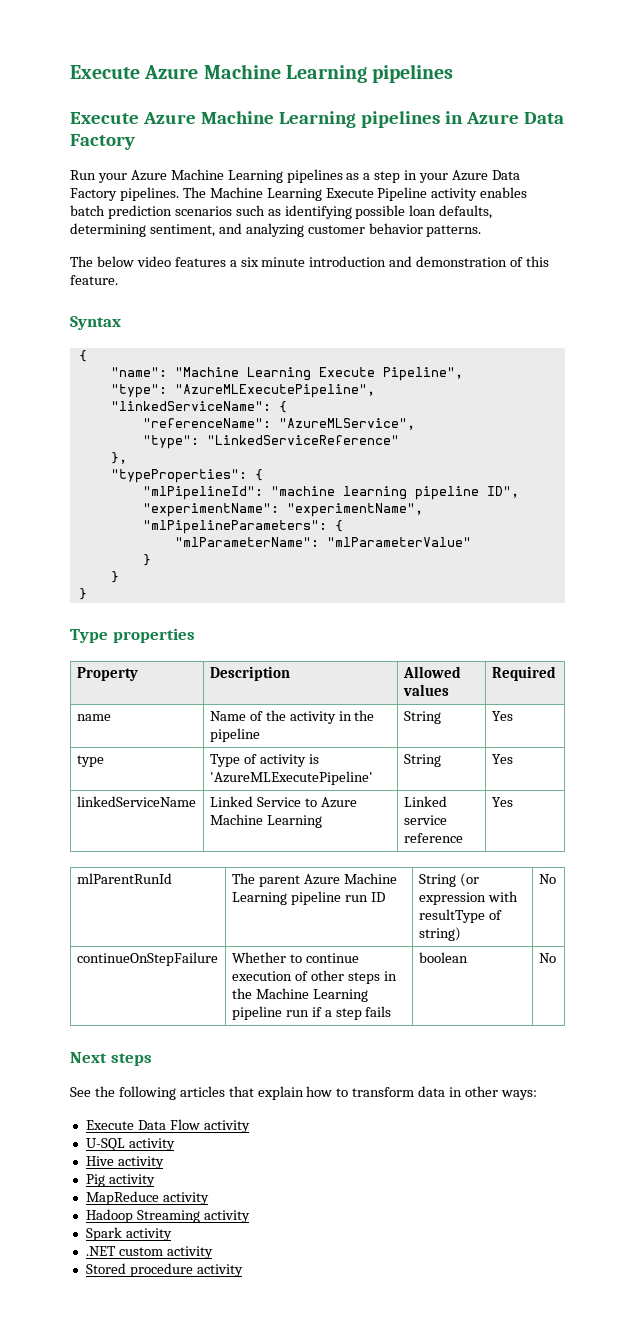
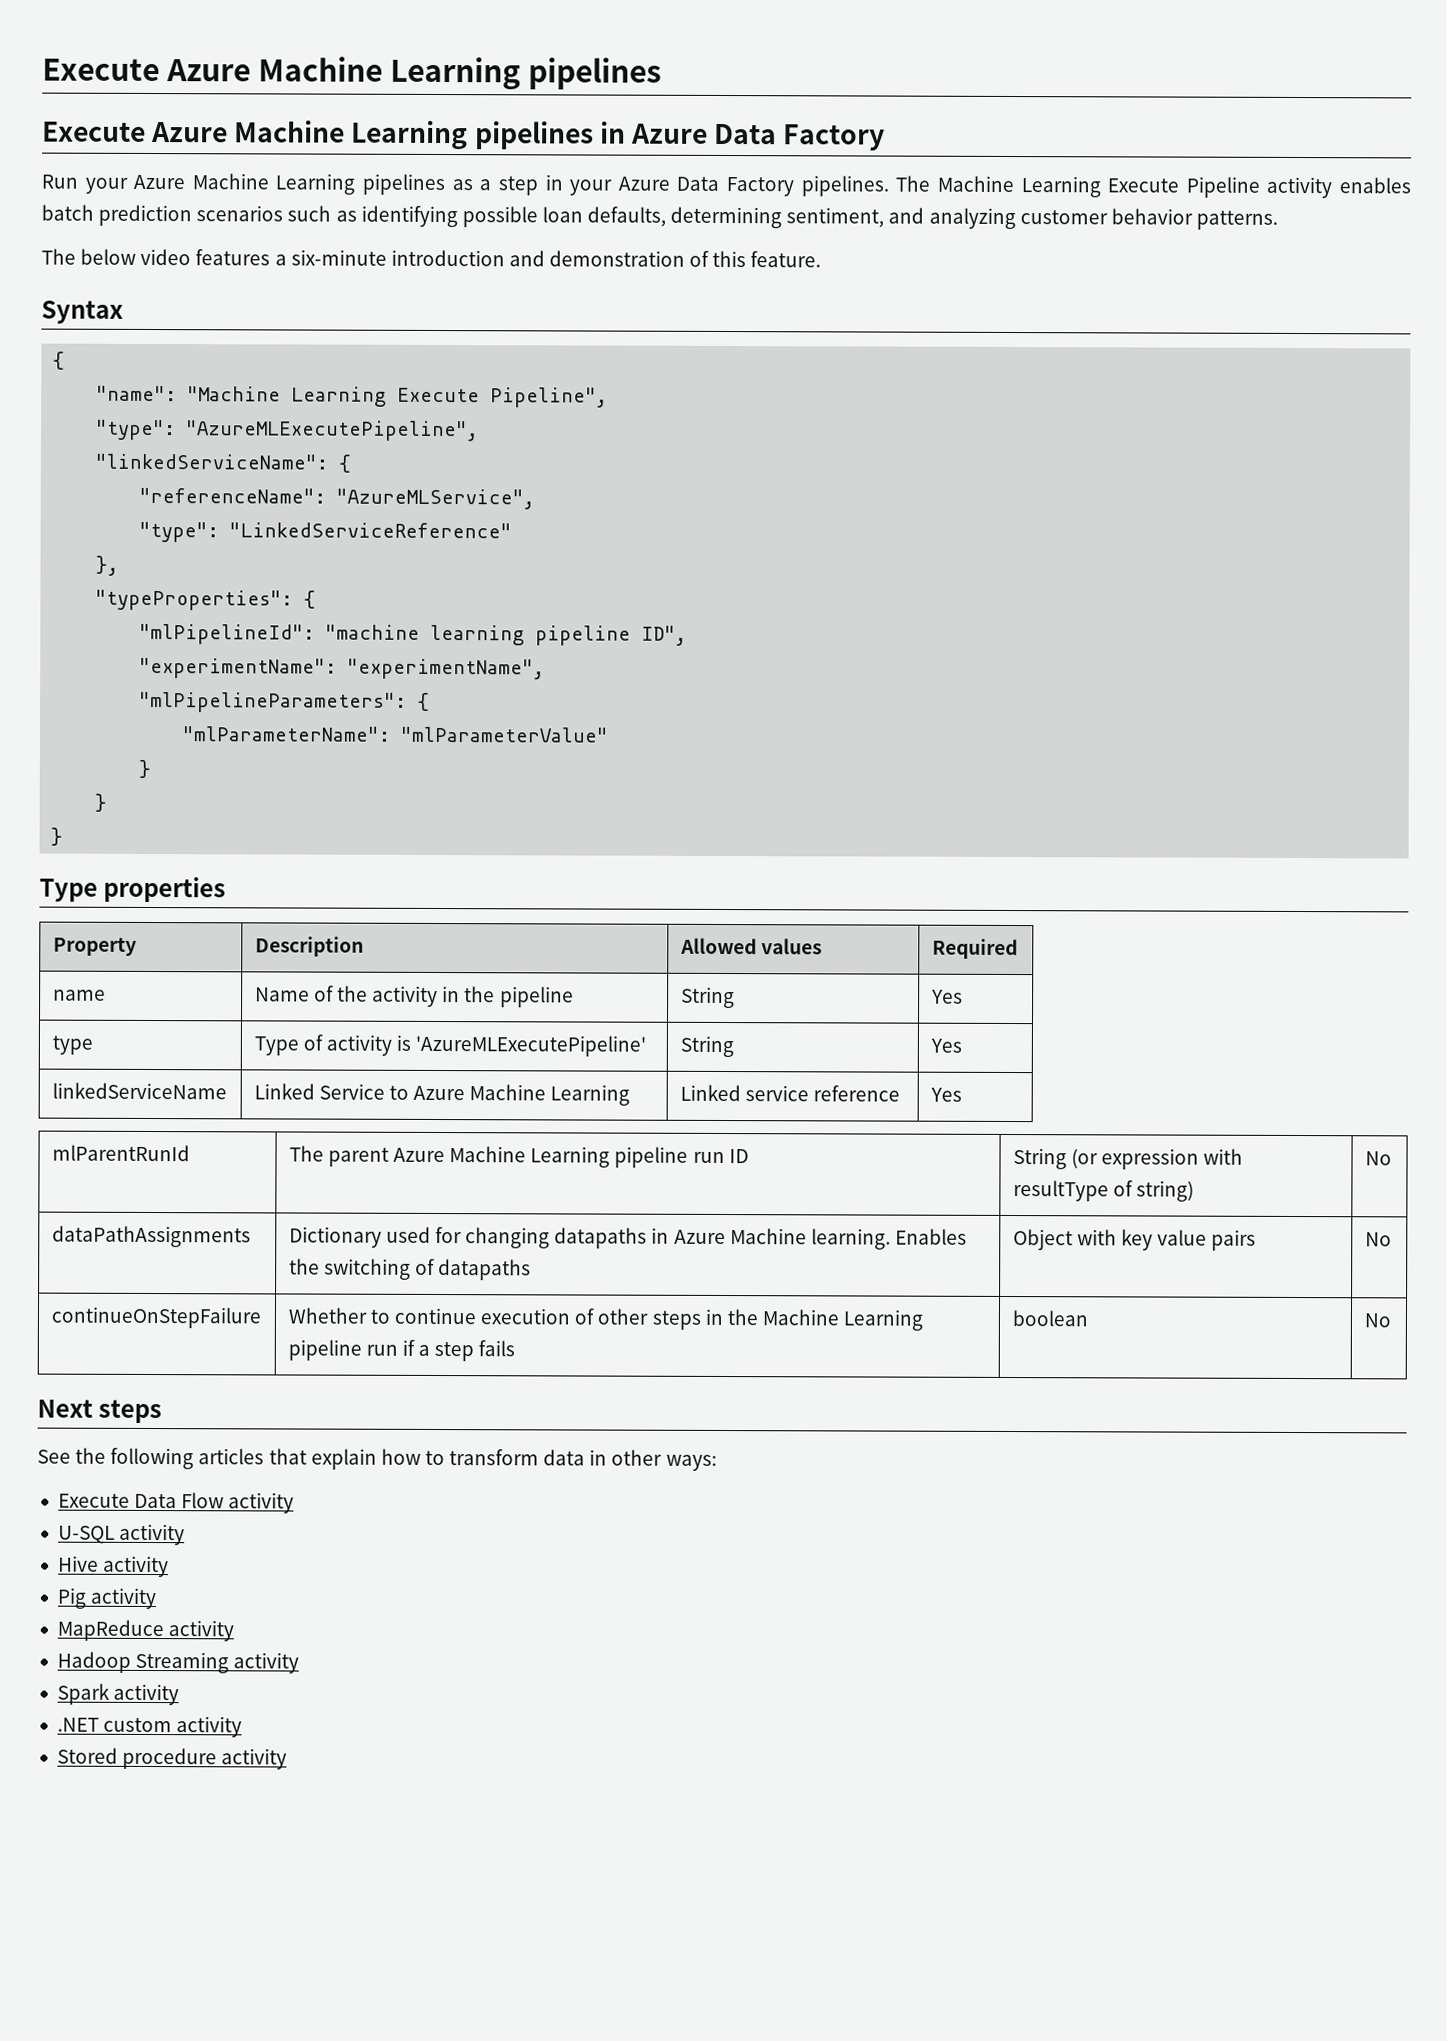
- The below video features a six minute introduction and demonstration of this feature.
+ The below video features a six-minute introduction and demonstration of this feature.
+ dataPathAssignments | Dictionary used for changing datapaths in Azure Machine learning. Enables the switching of datapaths | Object with key value pairs | No

